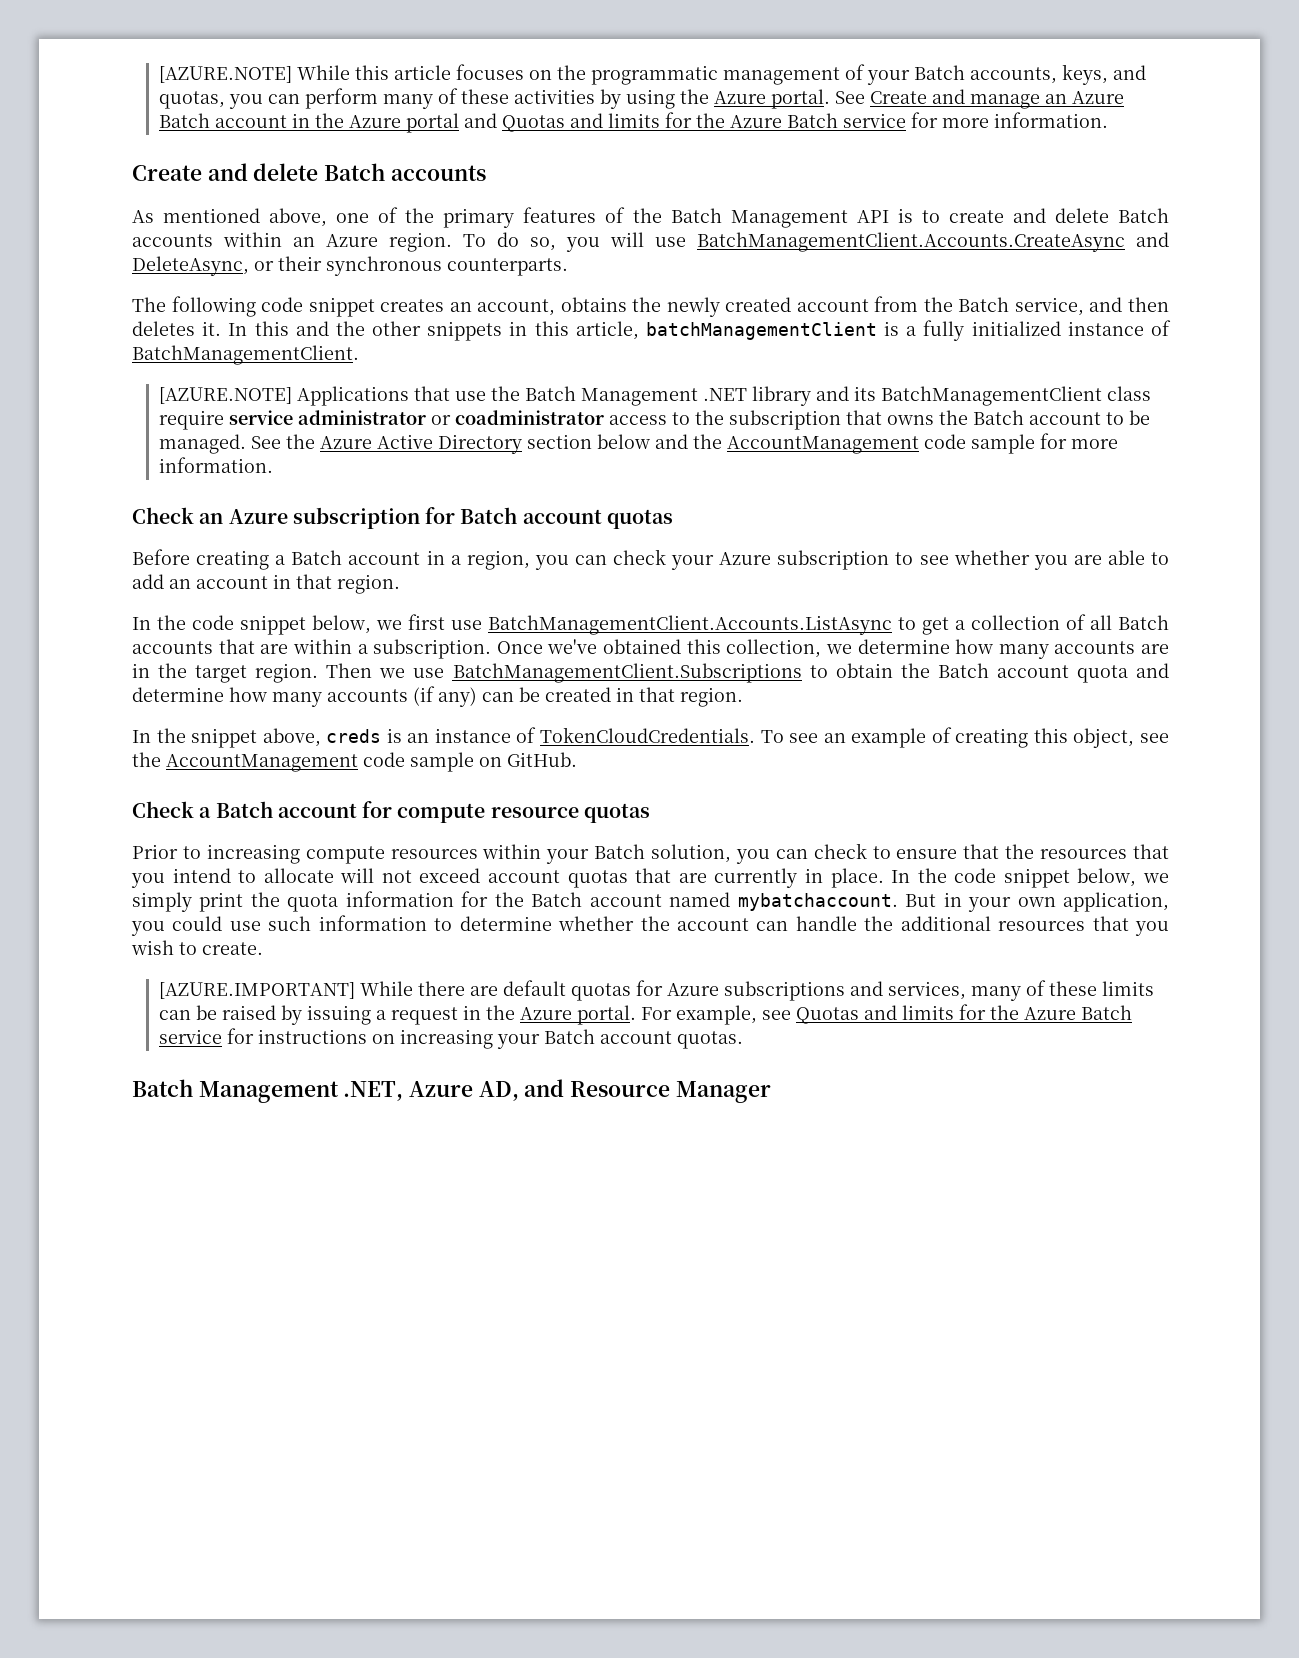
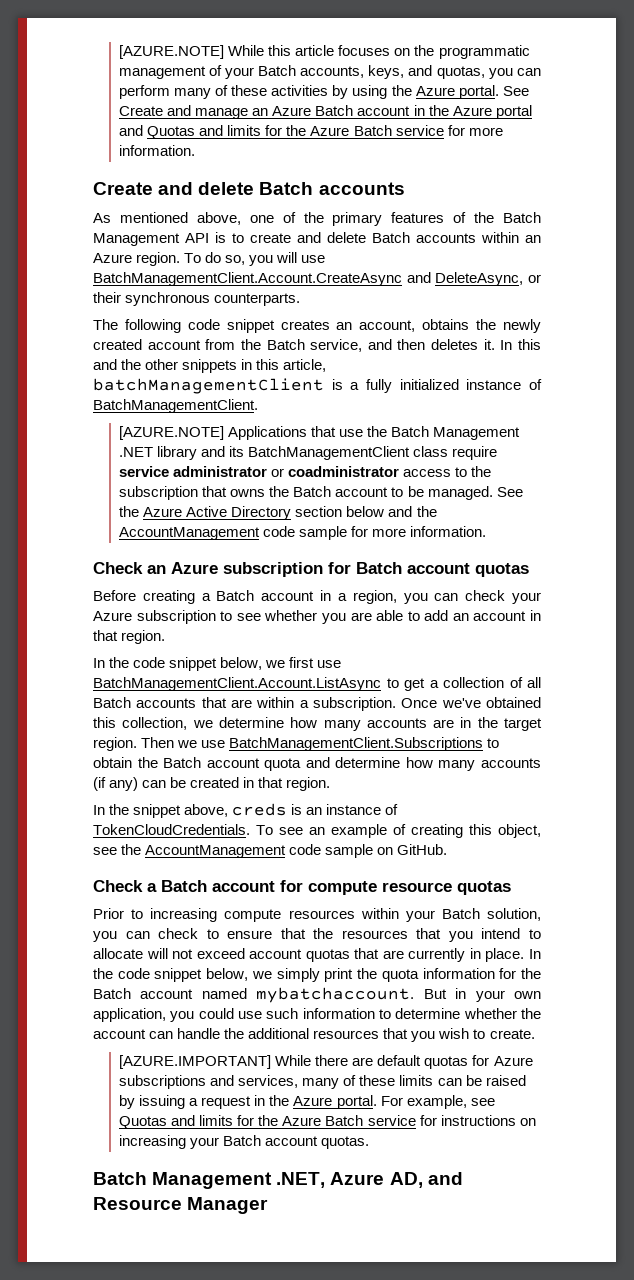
- To do so, you will use BatchManagementClient.Accounts.CreateAsync and DeleteAsync, or their synchronous counterparts.
+ To do so, you will use BatchManagementClient.Account.CreateAsync and DeleteAsync, or their synchronous counterparts.
- In the code snippet below, we first use BatchManagementClient.Accounts.ListAsync to get a collection of all Batch accounts that are within a subscription.
+ In the code snippet below, we first use BatchManagementClient.Account.ListAsync to get a collection of all Batch accounts that are within a subscription.

